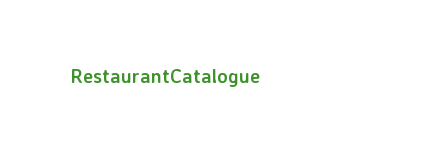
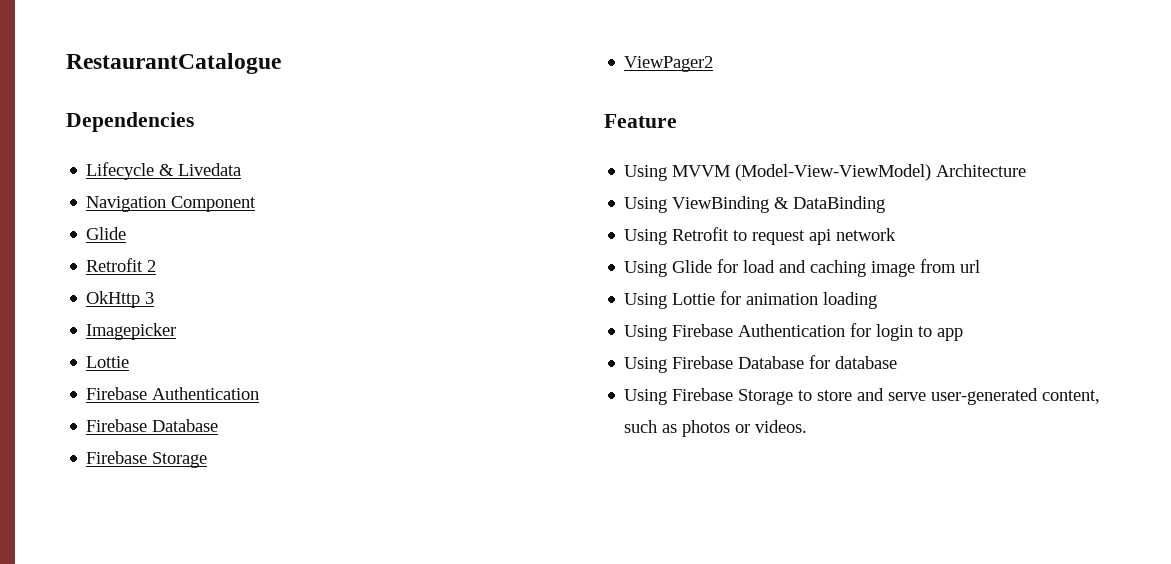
+ Dependencies
+ Lifecycle & Livedata
+ Navigation Component
+ Glide
+ Retrofit 2
+ OkHttp 3
+ Imagepicker
+ Lottie
+ Firebase Authentication
+ Firebase Database
+ Firebase Storage
+ ViewPager2
+ Feature
+ Using MVVM (Model-View-ViewModel) Architecture
+ Using ViewBinding & DataBinding
+ Using Retrofit to request api network
+ Using Glide for load and caching image from url
+ Using Lottie for animation loading
+ Using Firebase Authentication for login to app
+ Using Firebase Database for database
+ Using Firebase Storage to store and serve user-generated content, such as photos or videos.

